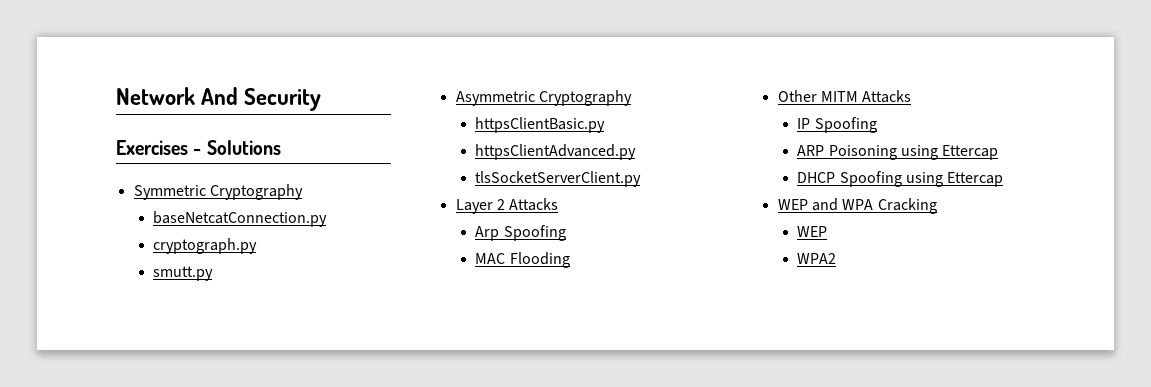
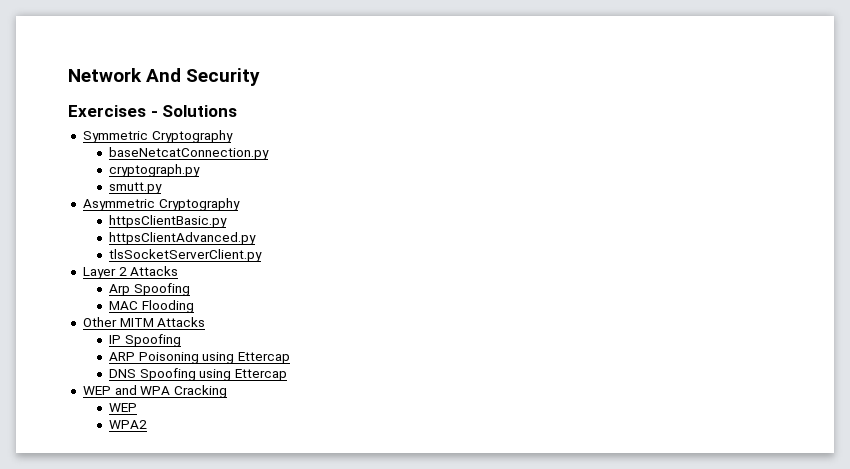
- DHCP Spoofing using Ettercap
+ DNS Spoofing using Ettercap

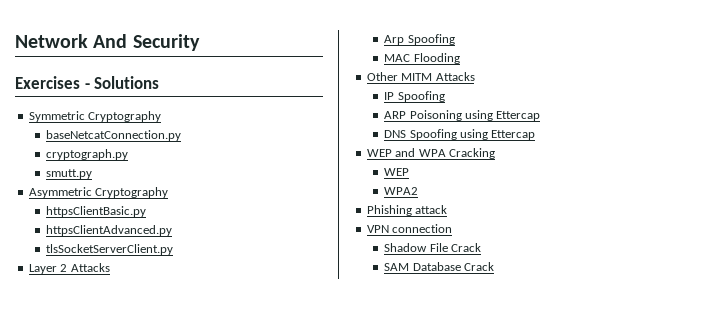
+ Phishing attack
+ VPN connection
+ Shadow File Crack
+ SAM Database Crack

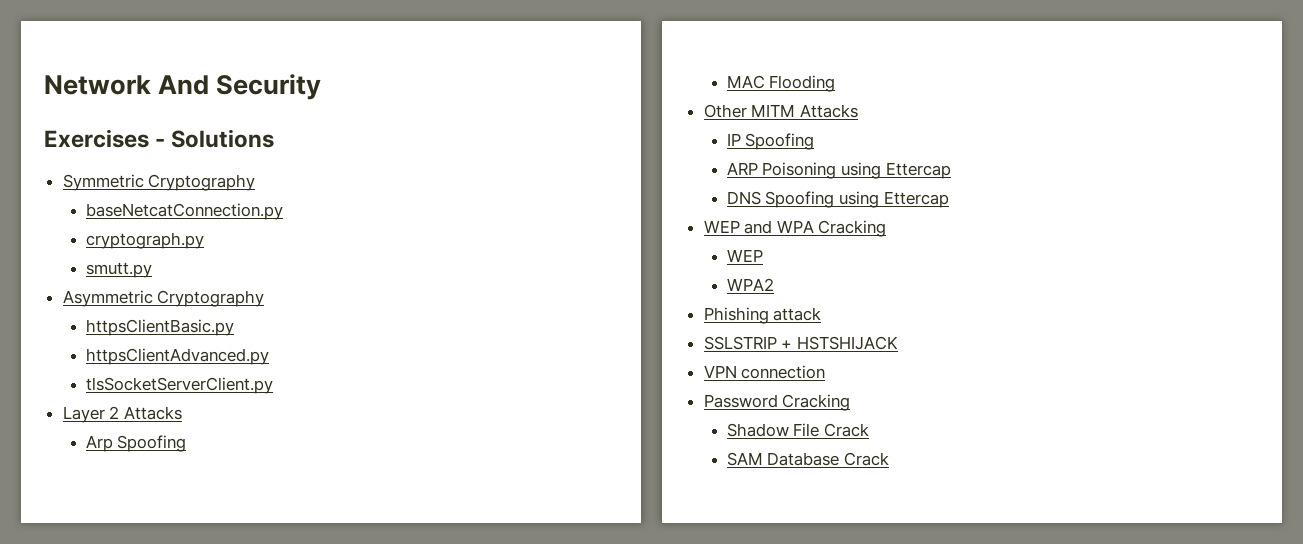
+ SSLSTRIP + HSTSHIJACK
+ Password Cracking

